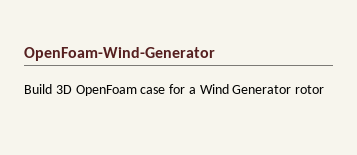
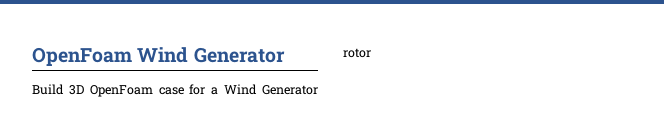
- OpenFoam-Wind-Generator
+ OpenFoam Wind Generator

